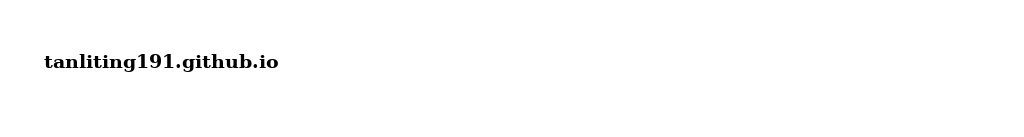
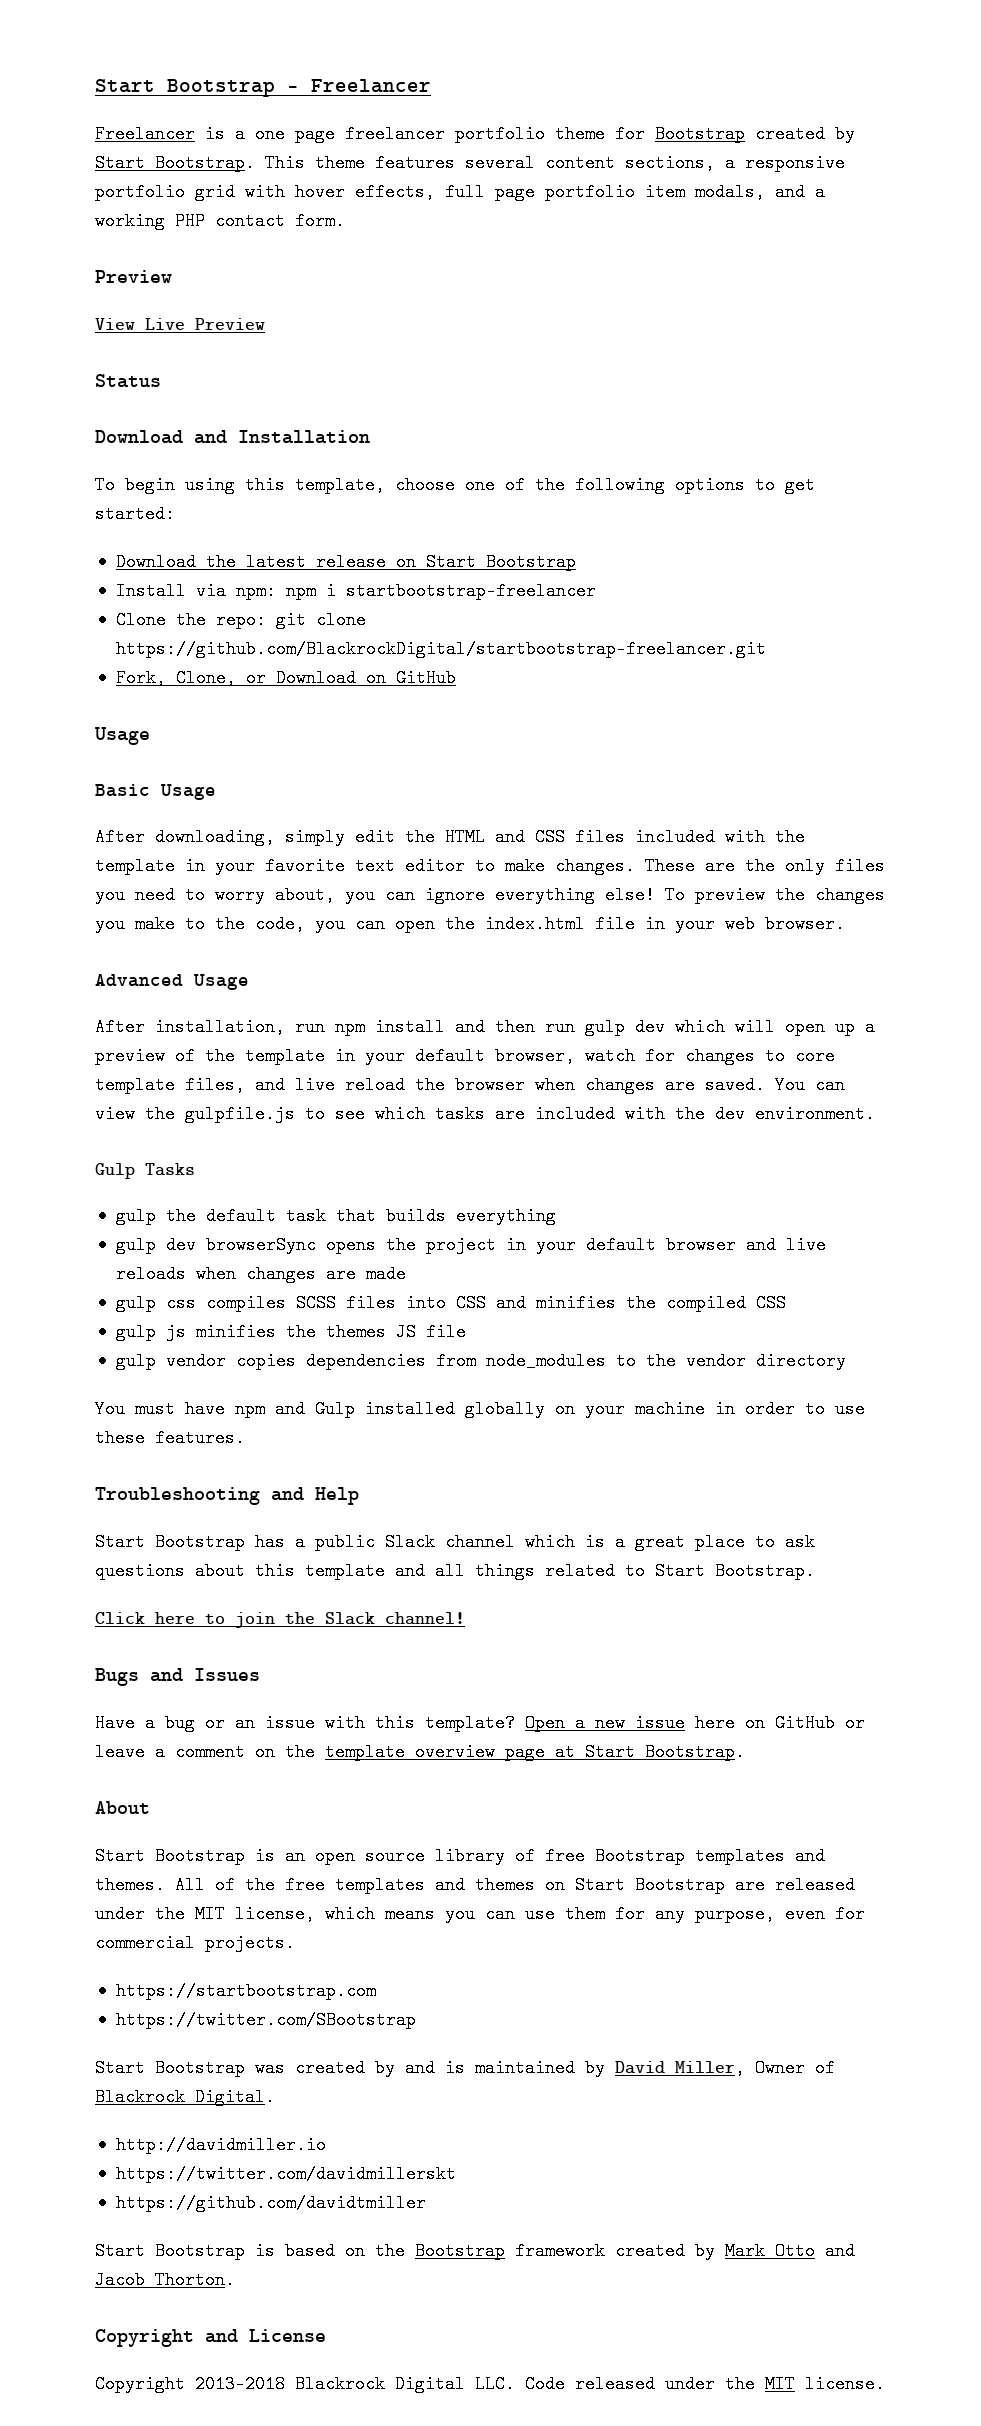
- tanliting191.github.io
+ Start Bootstrap - Freelancer
+ Freelancer is a one page freelancer portfolio theme for Bootstrap created by Start Bootstrap. This theme features several content sections, a responsive portfolio grid with hover effects, full page portfolio item modals, and a working PHP contact form.
+ Preview
+ View Live Preview
+ Status
+ Download and Installation
+ To begin using this template, choose one of the following options to get started:
+ Download the latest release on Start Bootstrap
+ Install via npm: npm i startbootstrap-freelancer
+ Clone the repo: git clone https://github.com/BlackrockDigital/startbootstrap-freelancer.git
+ Fork, Clone, or Download on GitHub
+ Usage
+ Basic Usage
+ After downloading, simply edit the HTML and CSS files included with the template in your favorite text editor to make changes. These are the only files you need to worry about, you can ignore everything else! To preview the changes you make to the code, you can open the index.html file in your web browser.
+ Advanced Usage
+ After installation, run npm install and then run gulp dev which will open up a preview of the template in your default browser, watch for changes to core template files, and live reload the browser when changes are saved. You can view the gulpfile.js to see which tasks are included with the dev environment.
+ Gulp Tasks
+ gulp the default task that builds everything
+ gulp dev browserSync opens the project in your default browser and live reloads when changes are made
+ gulp css compiles SCSS files into CSS and minifies the compiled CSS
+ gulp js minifies the themes JS file
+ gulp vendor copies dependencies from node_modules to the vendor directory
+ You must have npm and Gulp installed globally on your machine in order to use these features.
+ Troubleshooting and Help
+ Start Bootstrap has a public Slack channel which is a great place to ask questions about this template and all things related to Start Bootstrap.
+ Click here to join the Slack channel!
+ Bugs and Issues
+ Have a bug or an issue with this template? Open a new issue here on GitHub or leave a comment on the template overview page at Start Bootstrap.
+ About
+ Start Bootstrap is an open source library of free Bootstrap templates and themes. All of the free templates and themes on Start Bootstrap are released under the MIT license, which means you can use them for any purpose, even for commercial projects.
+ https://startbootstrap.com
+ https://twitter.com/SBootstrap
+ Start Bootstrap was created by and is maintained by David Miller, Owner of Blackrock Digital.
+ http://davidmiller.io
+ https://twitter.com/davidmillerskt
+ https://github.com/davidtmiller
+ Start Bootstrap is based on the Bootstrap framework created by Mark Otto and Jacob Thorton.
+ Copyright and License
+ Copyright 2013-2018 Blackrock Digital LLC. Code released under the MIT license.

